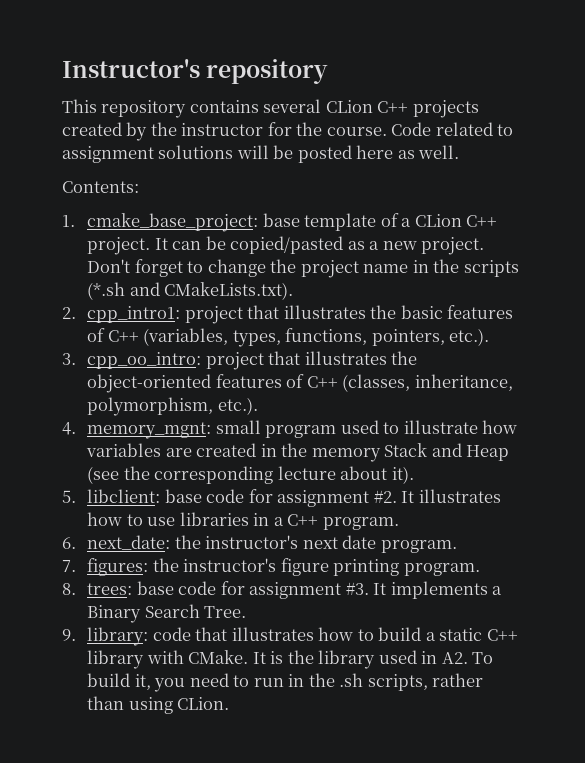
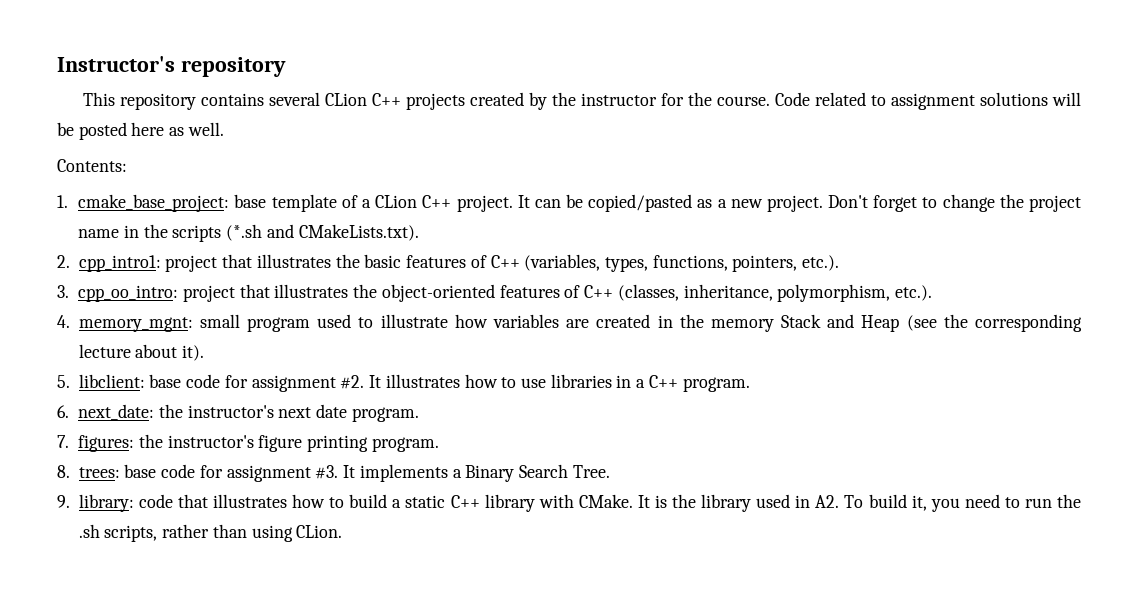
- It is the library used in A2. To build it, you need to run in the .sh scripts, rather than using CLion.
+ It is the library used in A2. To build it, you need to run the .sh scripts, rather than using CLion.

